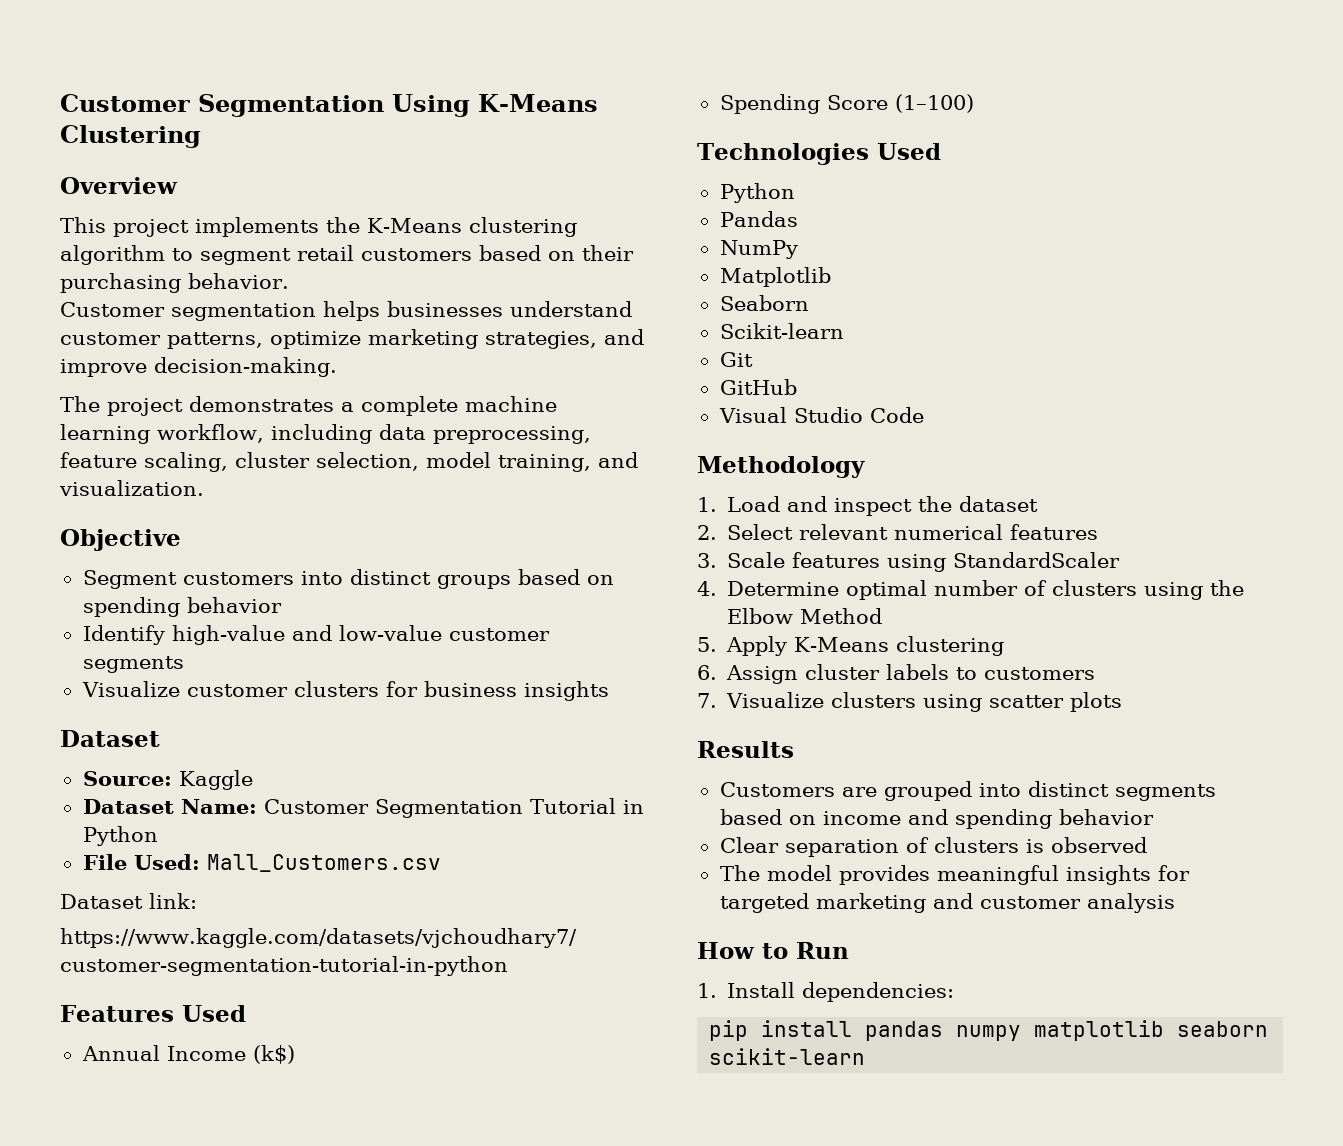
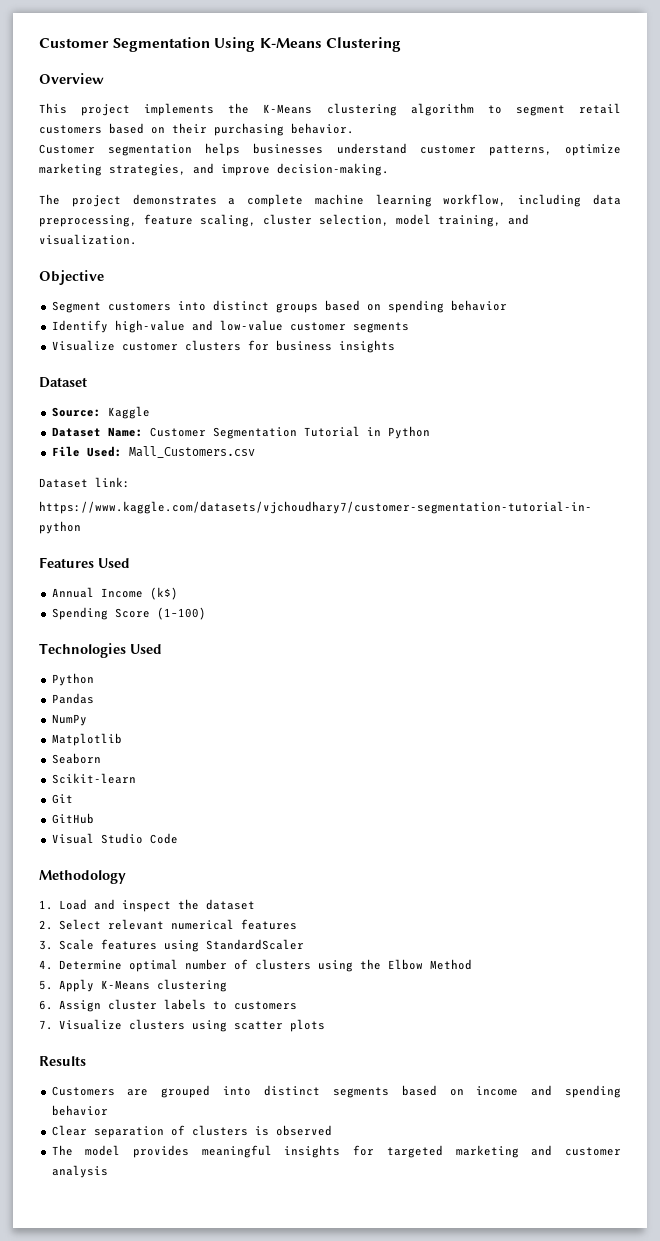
- How to Run
- 1. Install dependencies:
- pip install pandas numpy matplotlib seaborn scikit-learn

